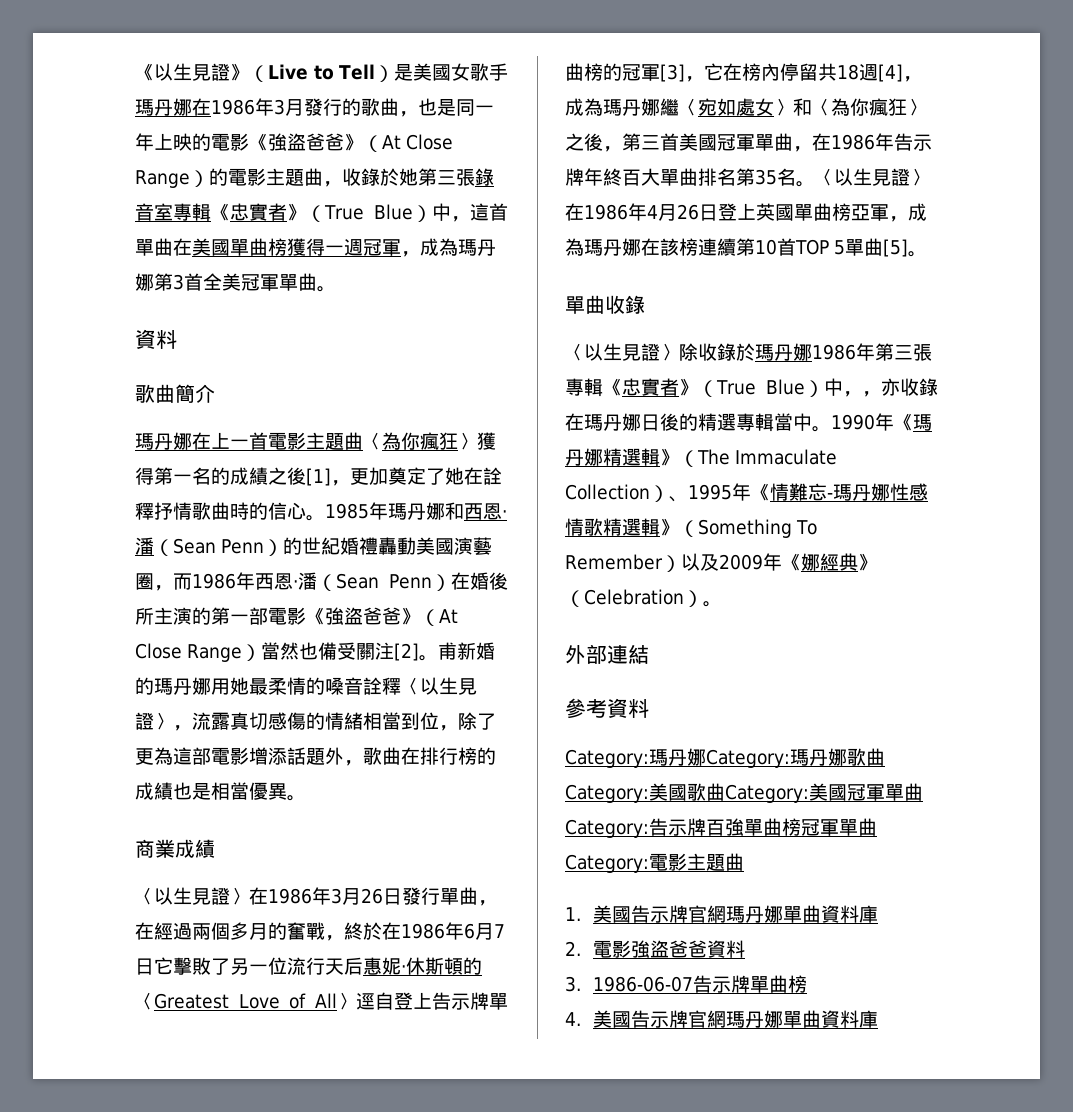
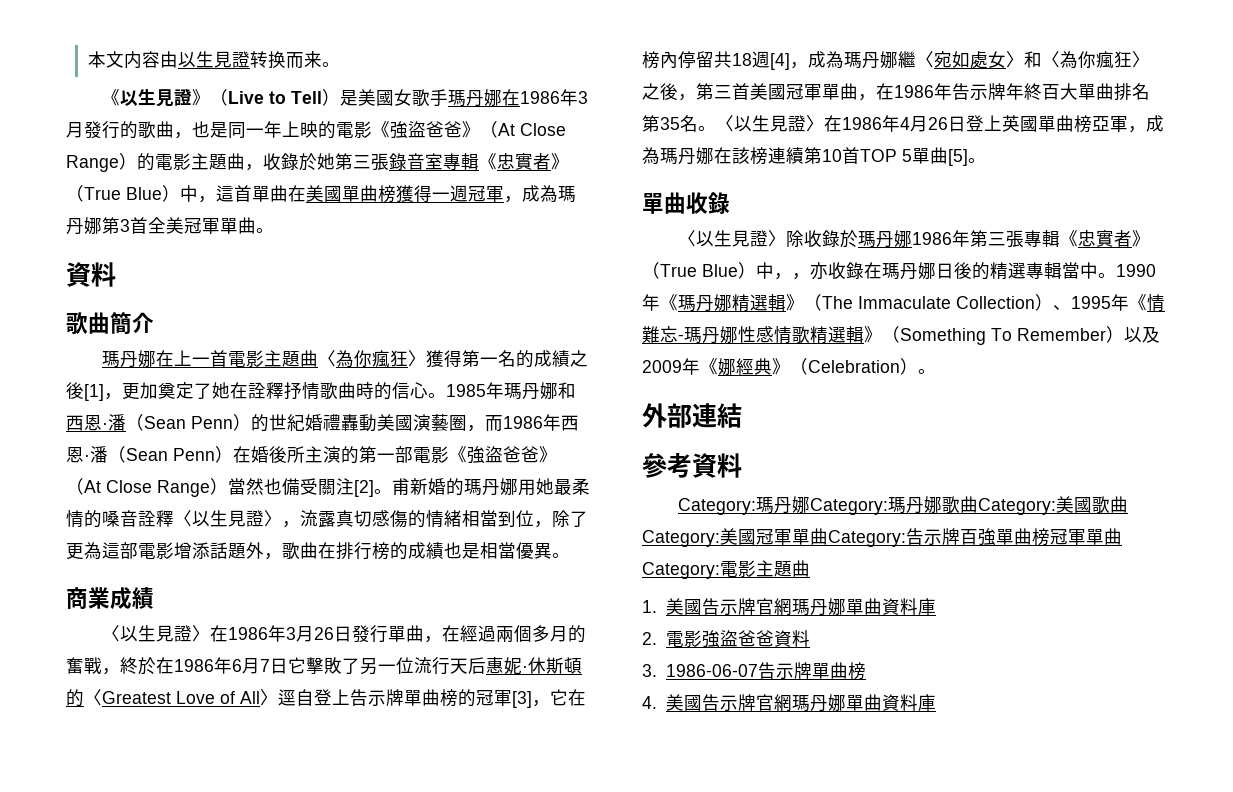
+ 本文内容由以生見證转换而来。

